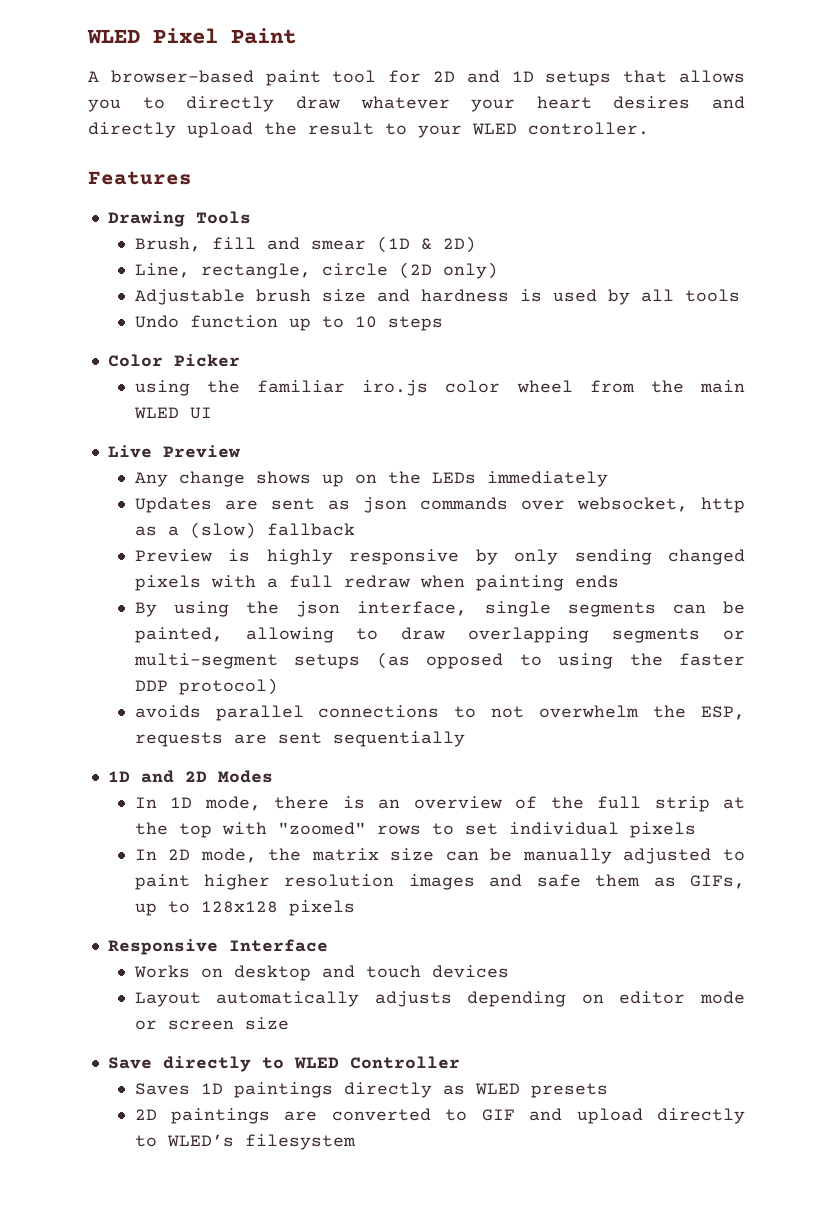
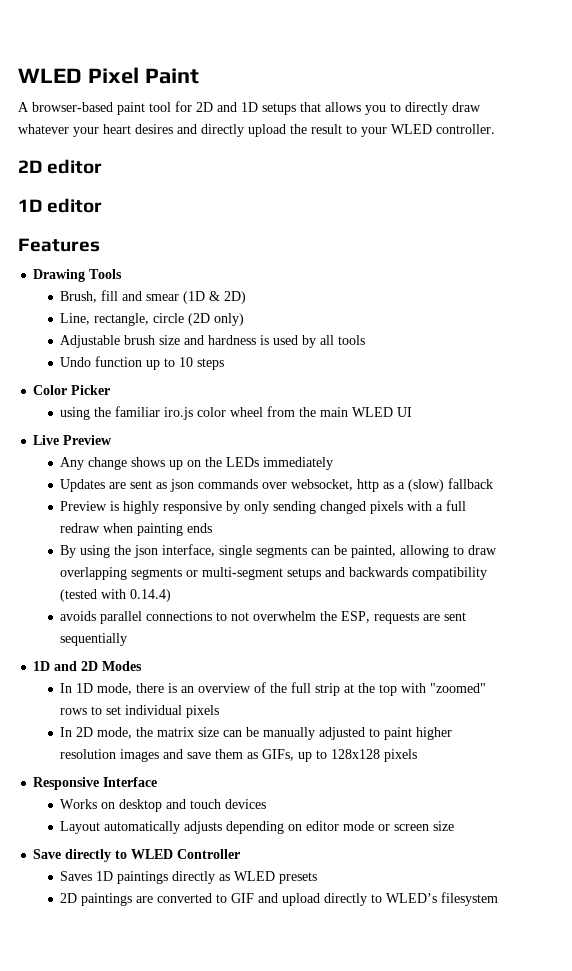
+ 2D editor
+ 1D editor
- By using the json interface, single segments can be painted, allowing to draw overlapping segments or multi-segment setups (as opposed to using the faster DDP protocol)
+ By using the json interface, single segments can be painted, allowing to draw overlapping segments or multi-segment setups and backwards compatibility (tested with 0.14.4)
- In 2D mode, the matrix size can be manually adjusted to paint higher resolution images and safe them as GIFs, up to 128x128 pixels
+ In 2D mode, the matrix size can be manually adjusted to paint higher resolution images and save them as GIFs, up to 128x128 pixels

